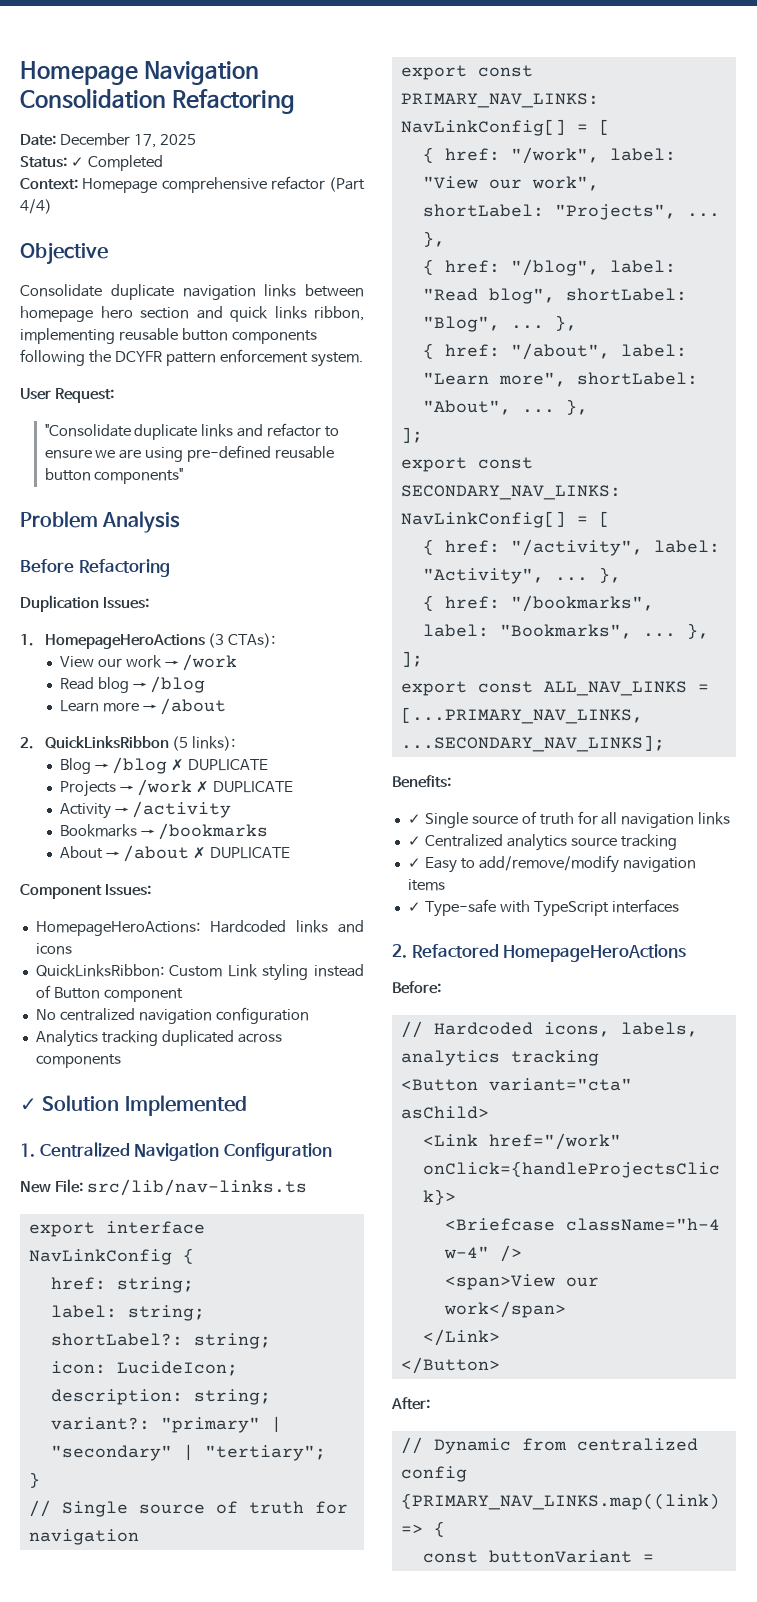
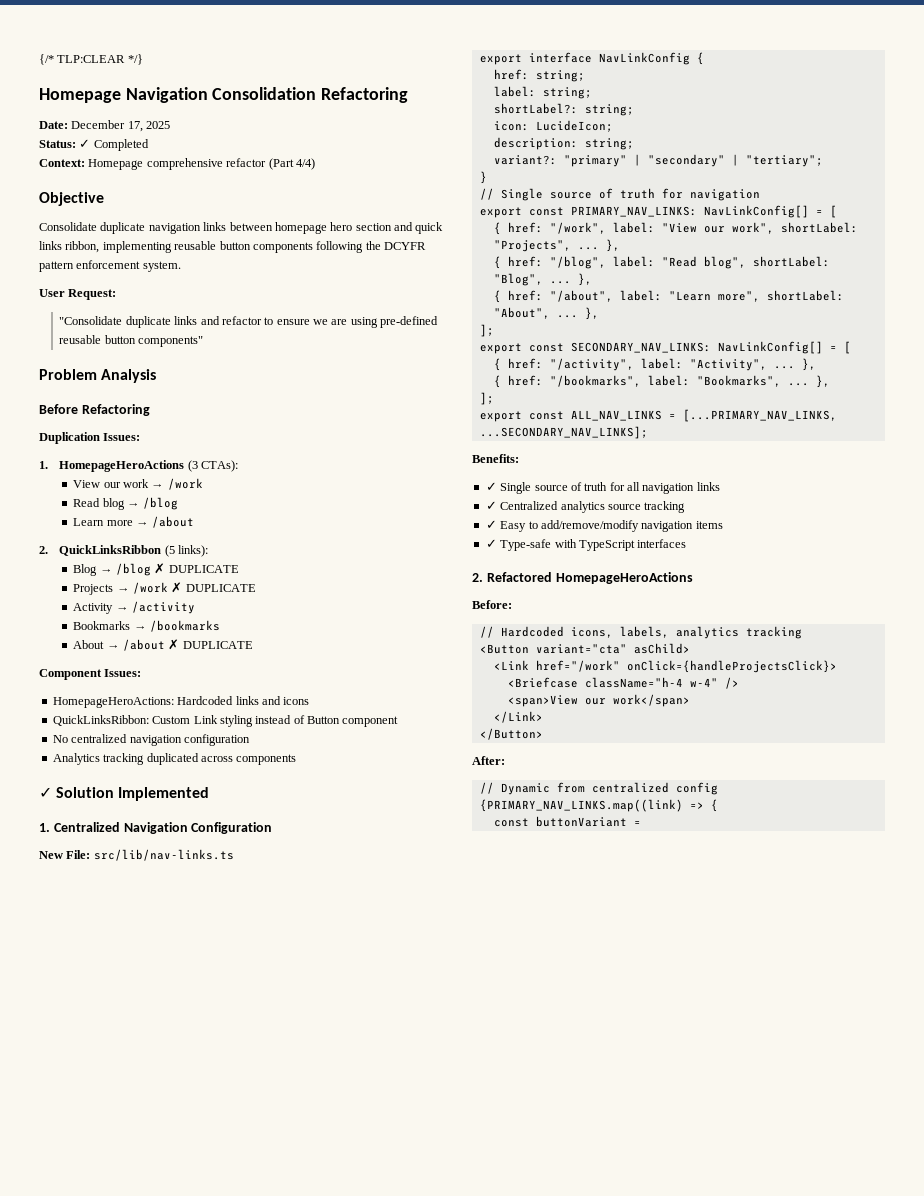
+ {/* TLP:CLEAR */}

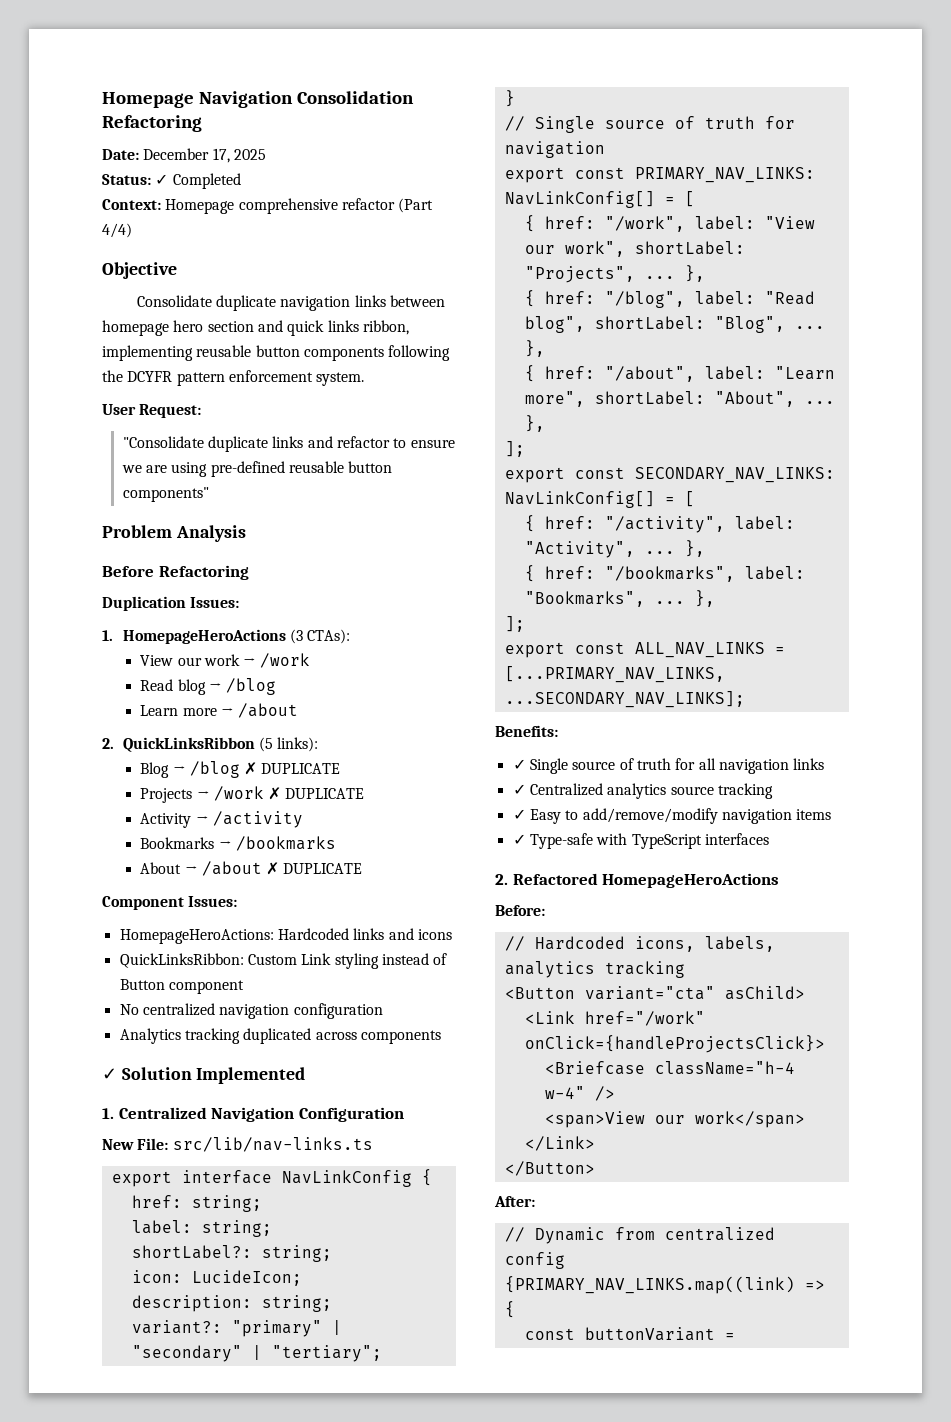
- {/* TLP:CLEAR */}

